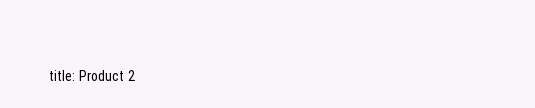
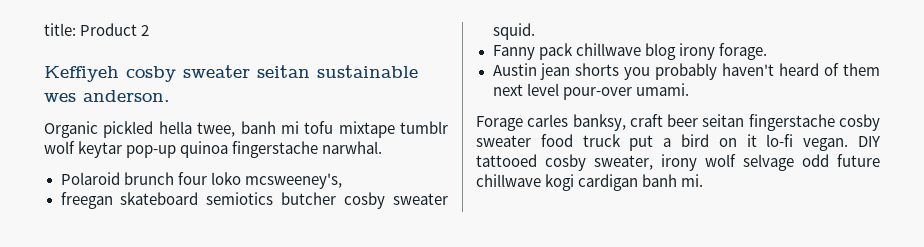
+ Keffiyeh cosby sweater seitan sustainable wes anderson.
+ Organic pickled hella twee, banh mi tofu mixtape tumblr wolf keytar pop-up quinoa fingerstache narwhal.
+ Polaroid brunch four loko mcsweeney's,
+ freegan skateboard semiotics butcher cosby sweater squid.
+ Fanny pack chillwave blog irony forage.
+ Austin jean shorts you probably haven't heard of them next level pour-over umami.
+ Forage carles banksy, craft beer seitan fingerstache cosby sweater food truck put a bird on it lo-fi vegan. DIY tattooed cosby sweater, irony wolf selvage odd future chillwave kogi cardigan banh mi.

